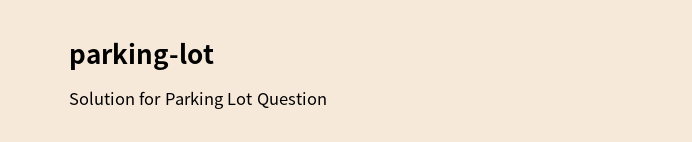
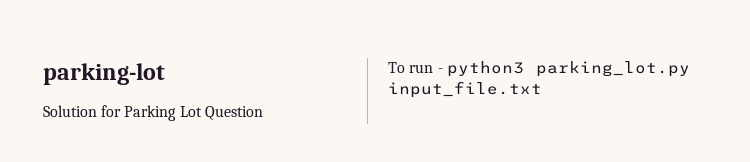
+ To run - python3 parking_lot.py input_file.txt

